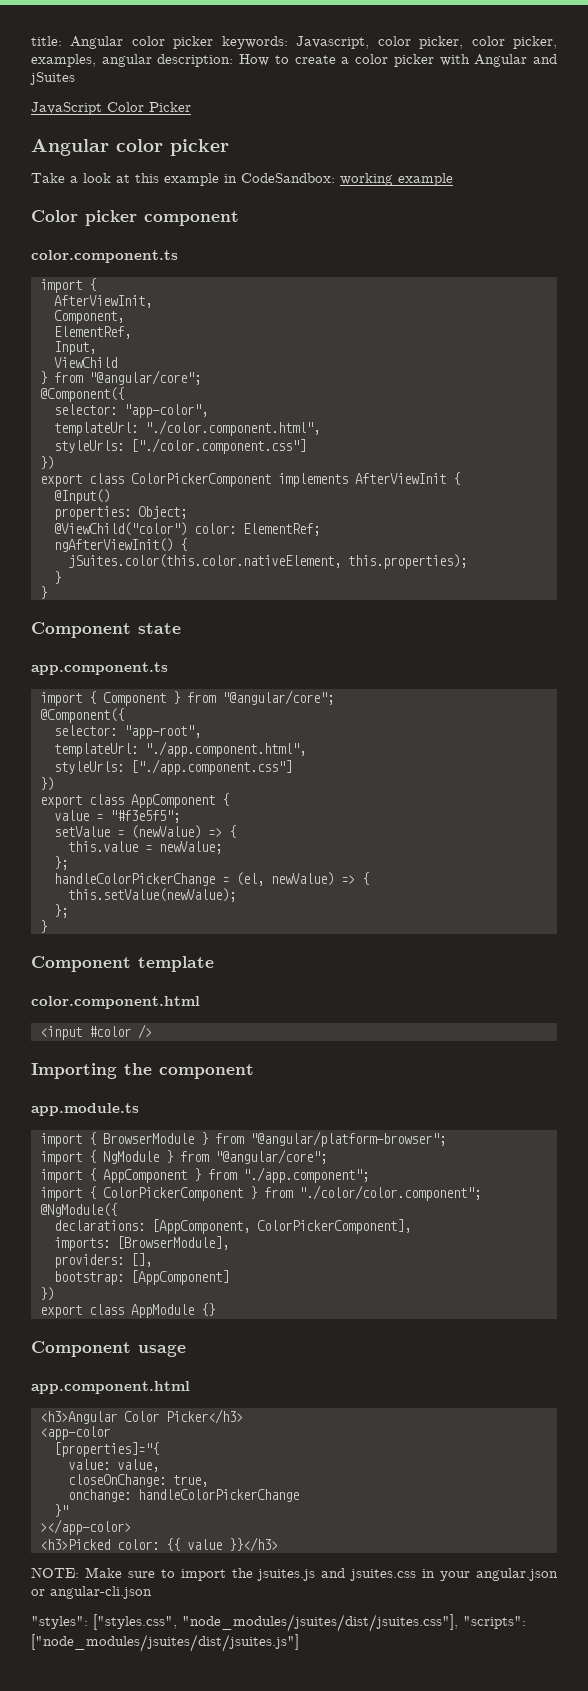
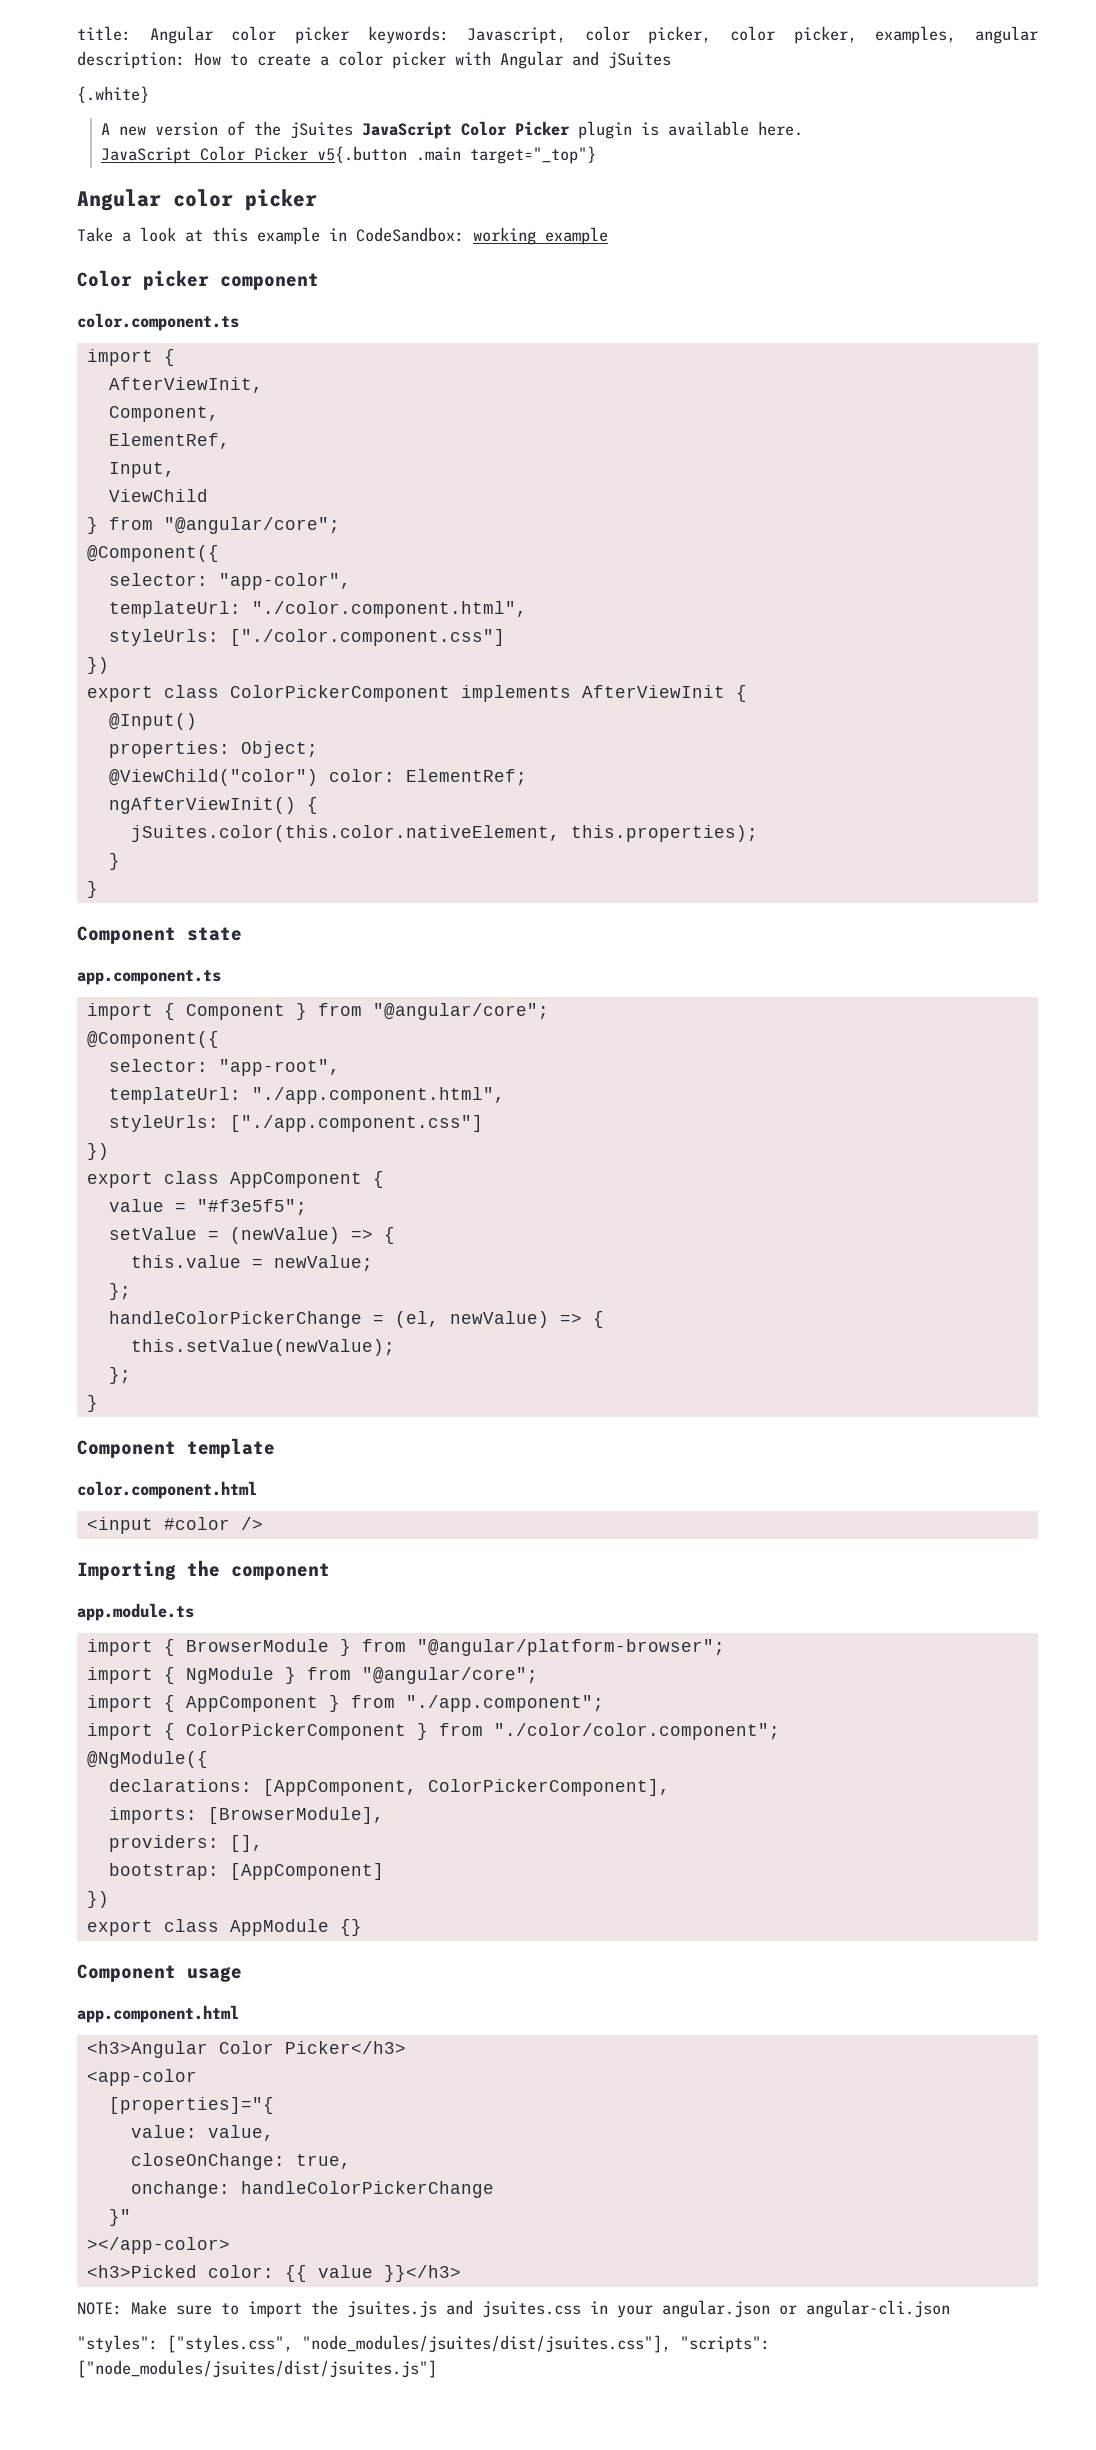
- JavaScript Color Picker
+ {.white}
+ A new version of the jSuites JavaScript Color Picker plugin is available here.
+ JavaScript Color Picker v5{.button .main target="_top"}

